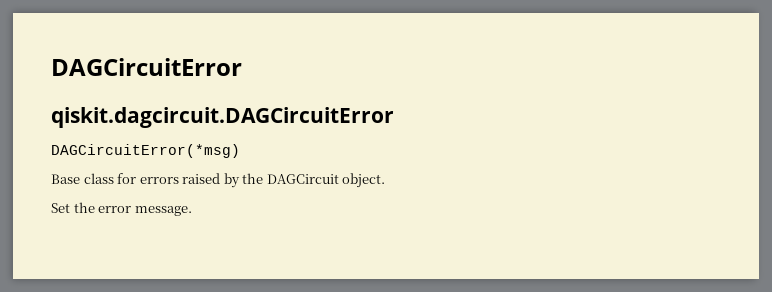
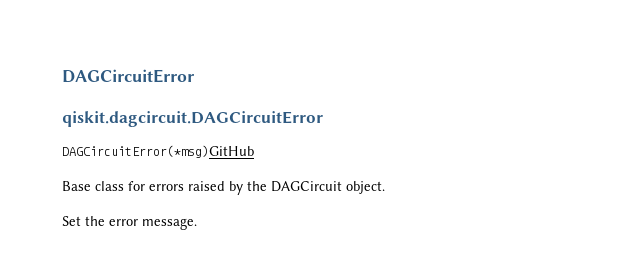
- DAGCircuitError(*msg)
+ DAGCircuitError(*msg)GitHub

